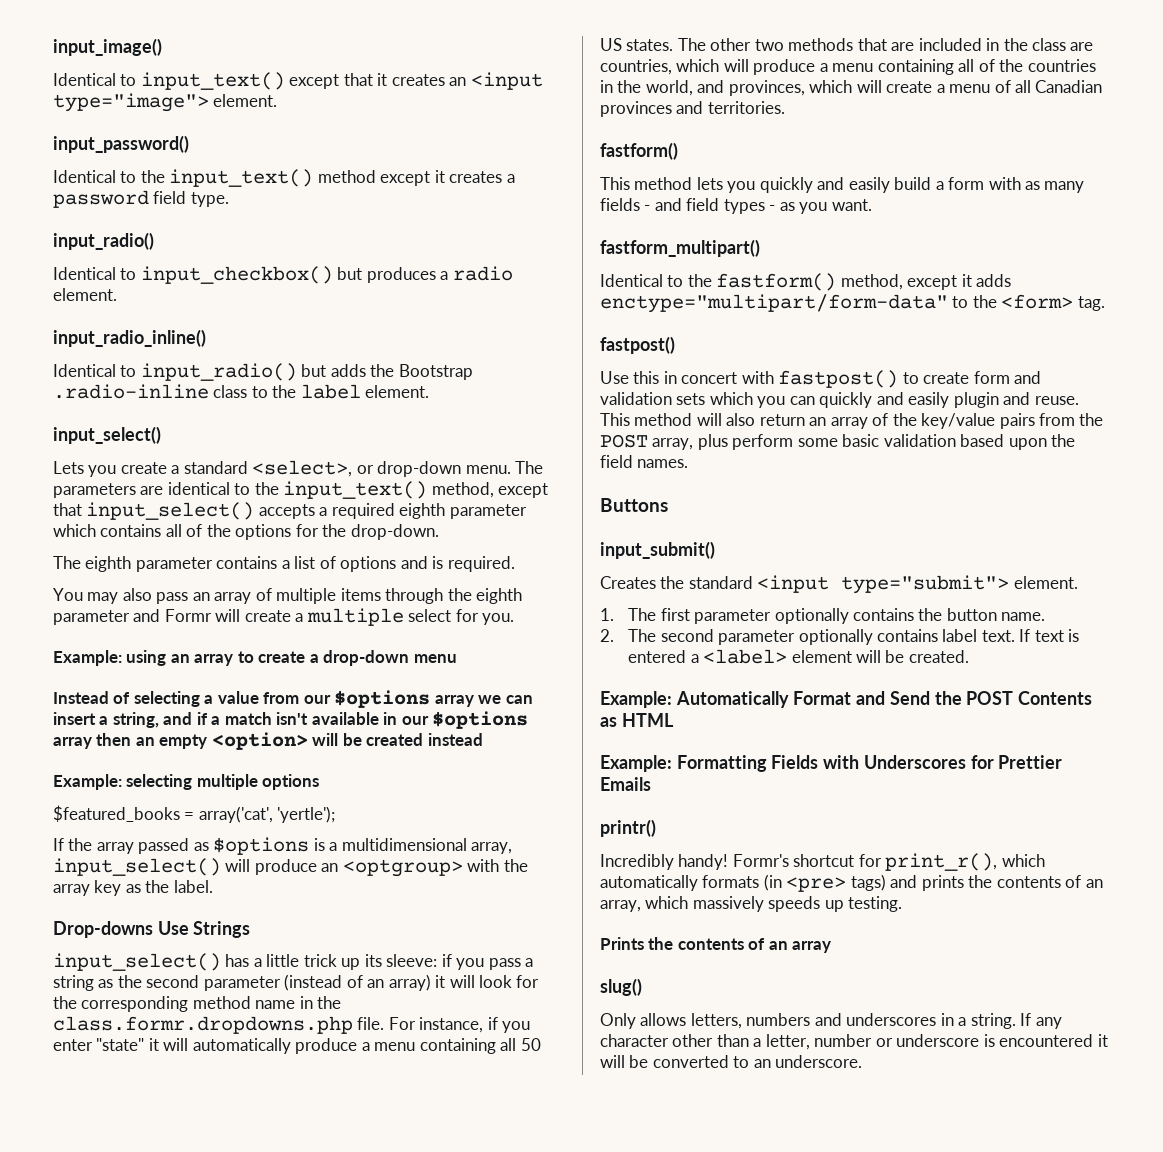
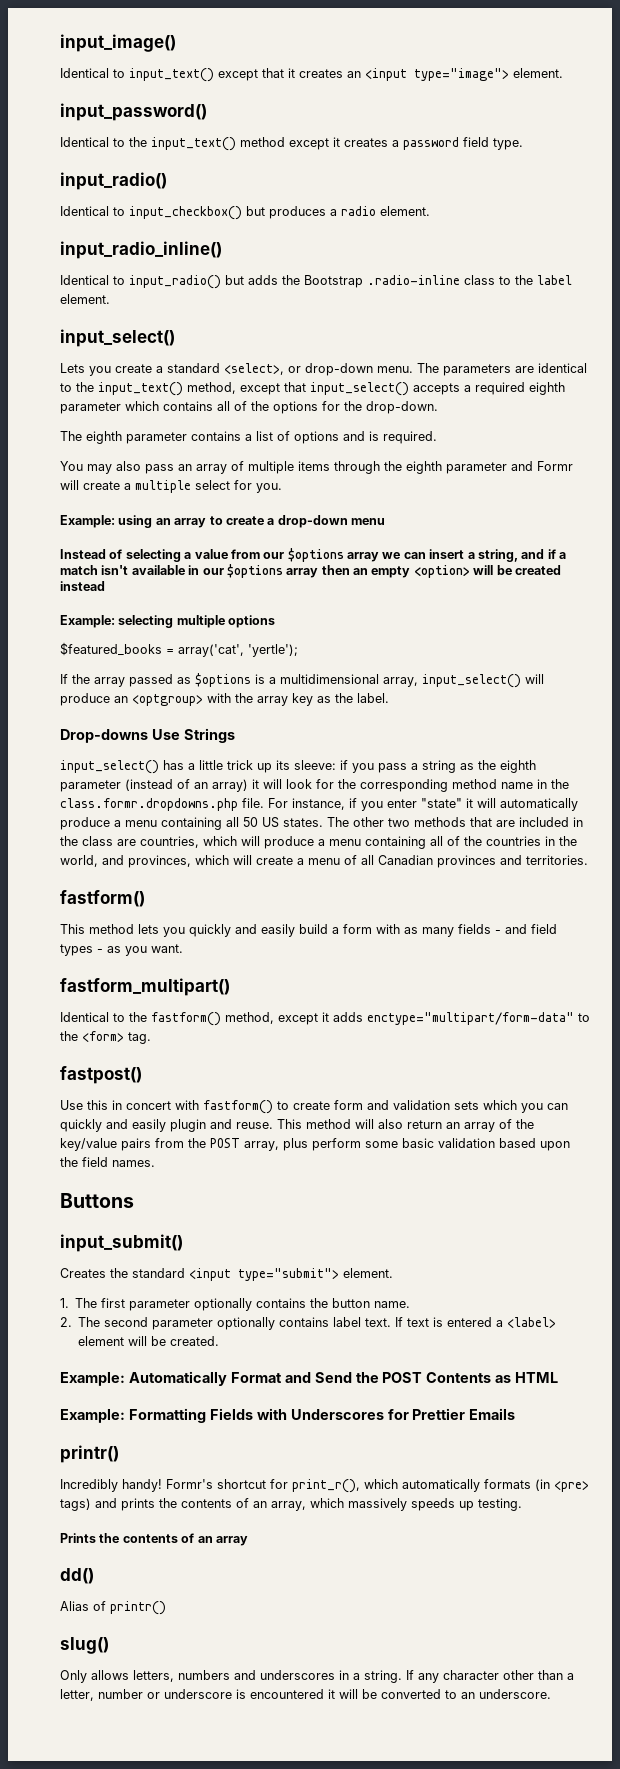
- input_select() has a little trick up its sleeve: if you pass a string as the second parameter (instead of an array) it will look for the corresponding method name in the class.formr.dropdowns.php file.
+ input_select() has a little trick up its sleeve: if you pass a string as the eighth parameter (instead of an array) it will look for the corresponding method name in the class.formr.dropdowns.php file.
- Use this in concert with fastpost() to create form and validation sets which you can quickly and easily plugin and reuse.
+ Use this in concert with fastform() to create form and validation sets which you can quickly and easily plugin and reuse.
+ dd()
+ Alias of printr()

